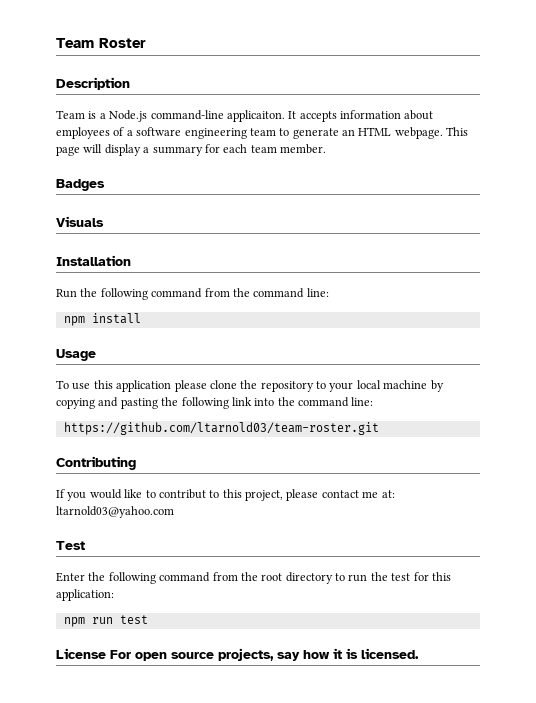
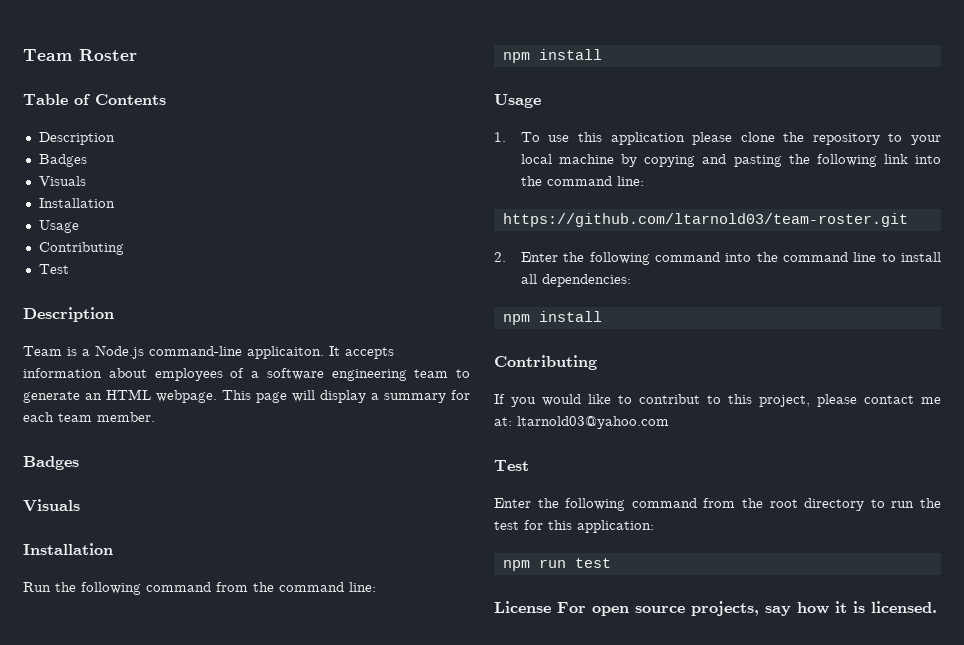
+ Table of Contents
+ Description
+ Badges
+ Visuals
+ Installation
+ Usage
+ Contributing
+ Test
- To use this application please clone the repository to your local machine by copying and pasting the following link into the command line:
+ 1. To use this application please clone the repository to your local machine by copying and pasting the following link into the command line:
+ 2. Enter the following command into the command line to install all dependencies:
+ npm install

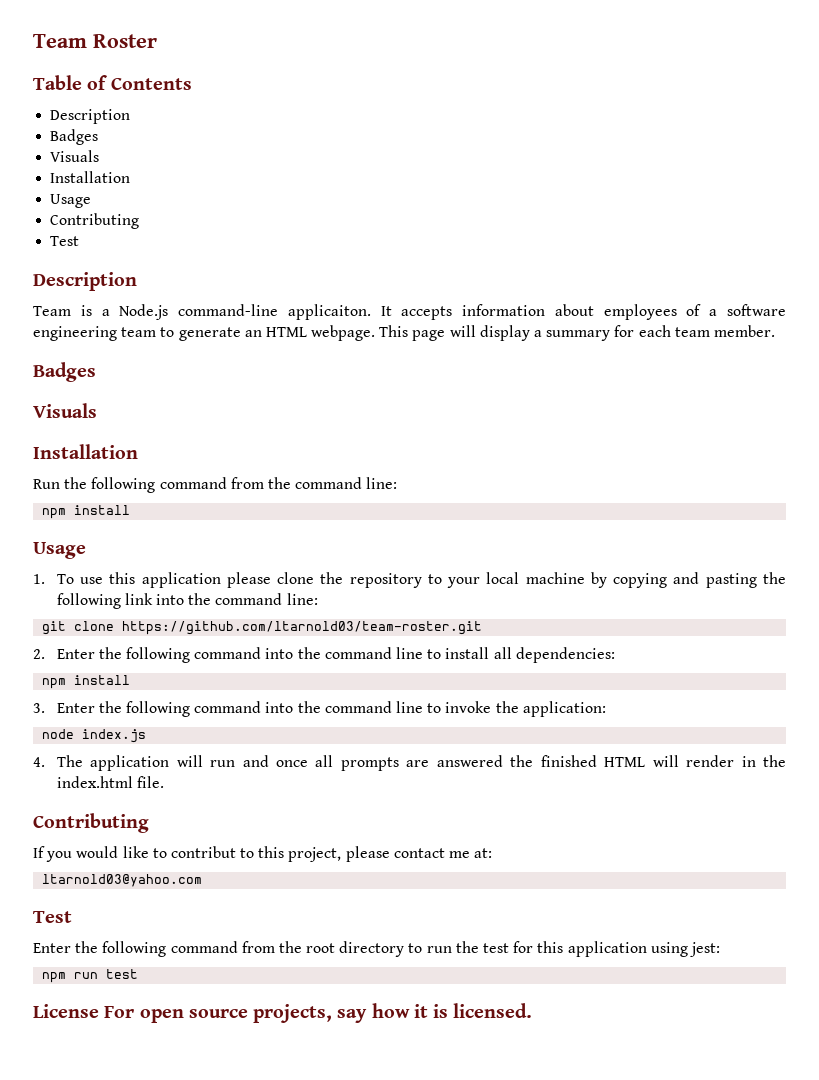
- https://github.com/ltarnold03/team-roster.git
+ git clone https://github.com/ltarnold03/team-roster.git
+ 3. Enter the following command into the command line to invoke the application:
+ node index.js
+ 4. The application will run and once all prompts are answered the finished HTML will render in the index.html file.
- If you would like to contribut to this project, please contact me at: ltarnold03@yahoo.com
+ If you would like to contribut to this project, please contact me at:
+ ltarnold03@yahoo.com
- Enter the following command from the root directory to run the test for this application:
+ Enter the following command from the root directory to run the test for this application using jest:

